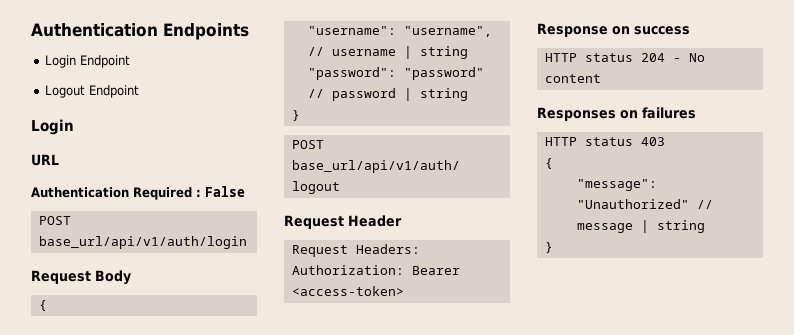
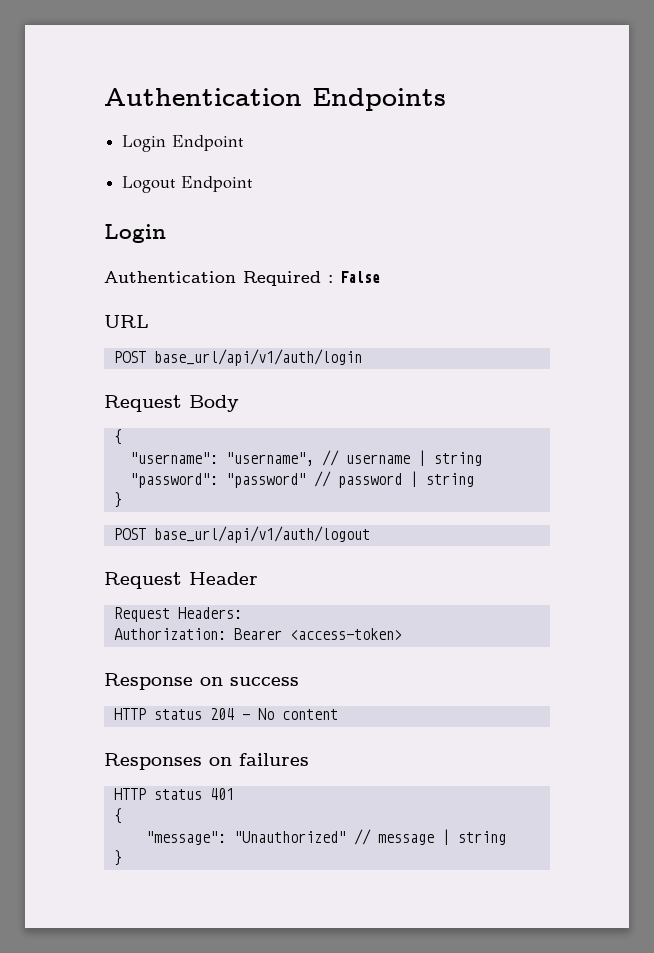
- URL
+ URL
- HTTP status 403
+ HTTP status 401

